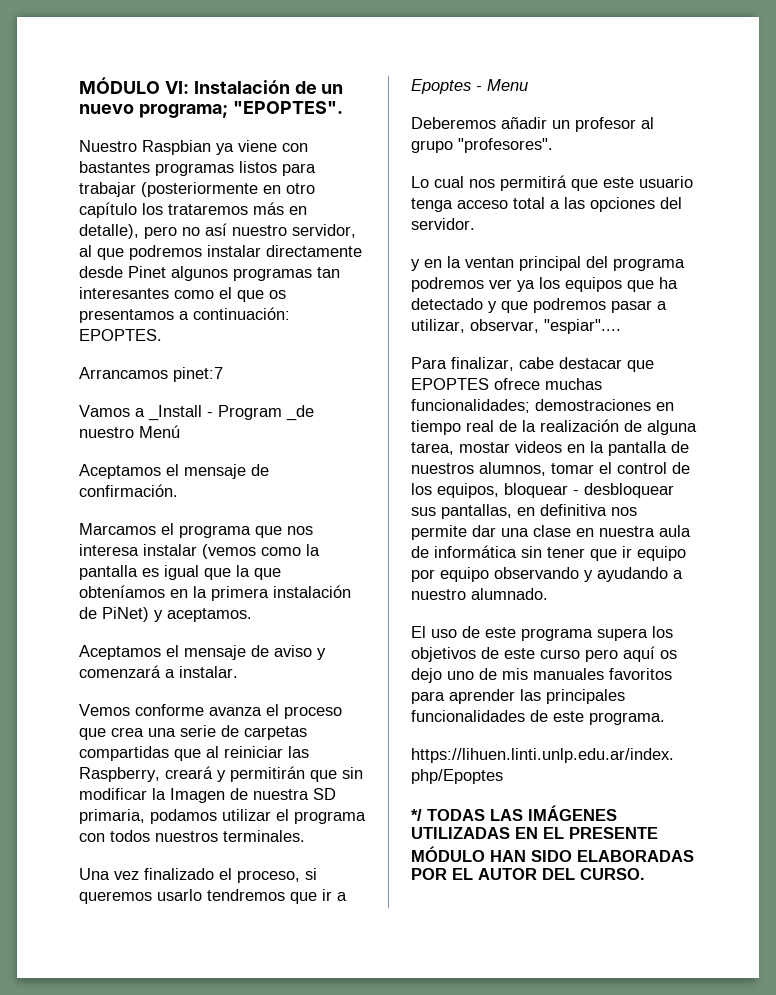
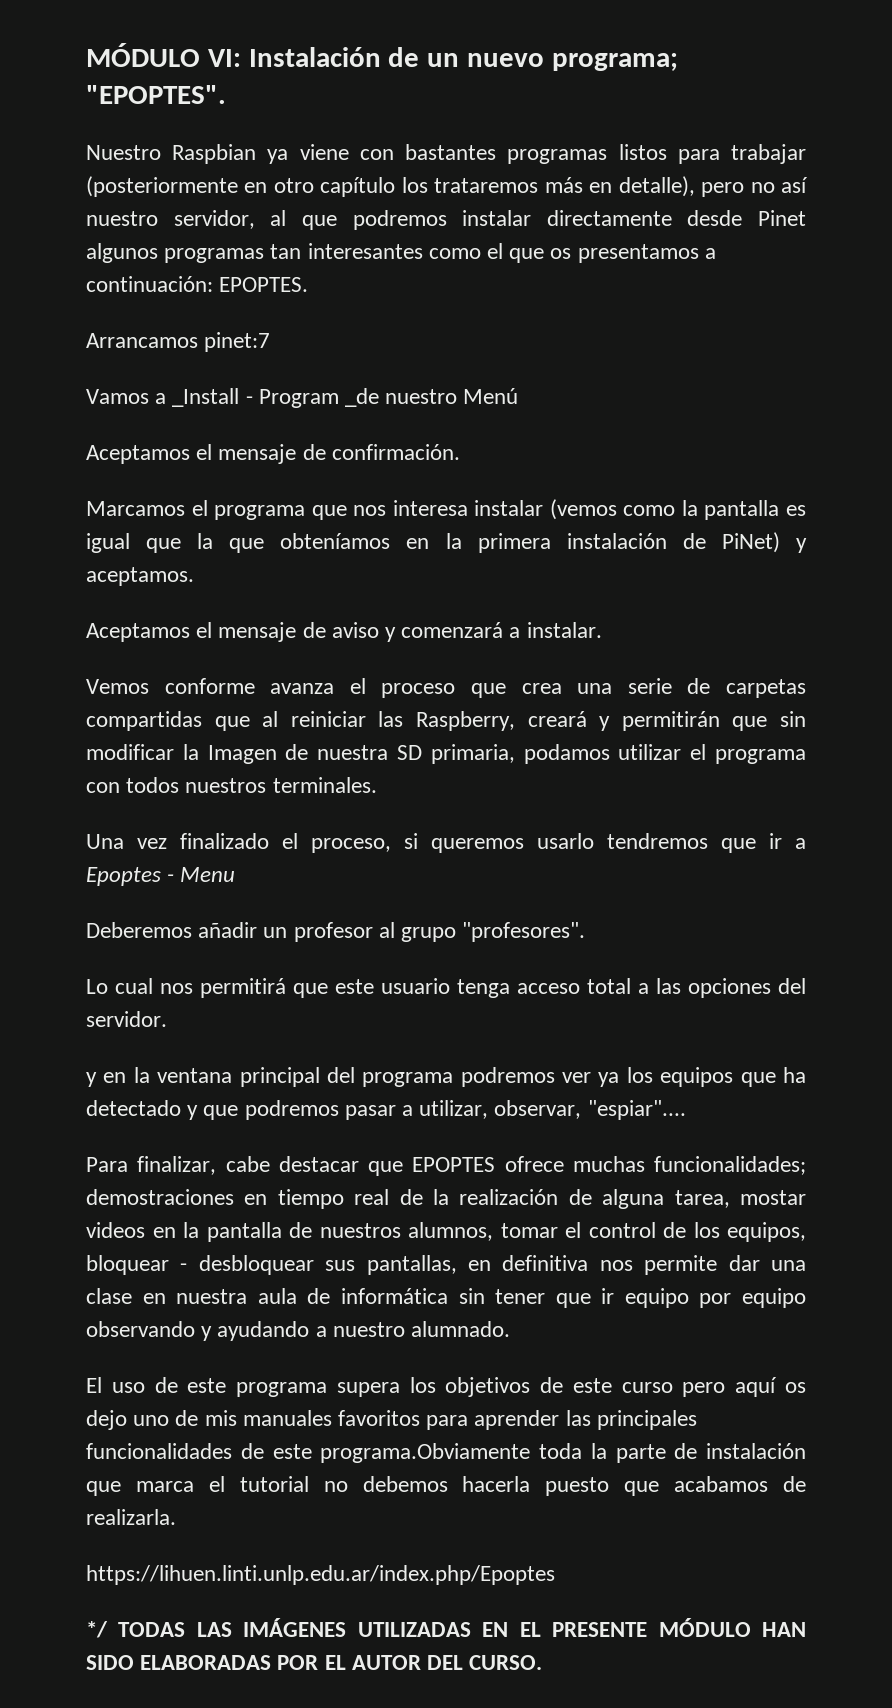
- y en la ventan principal del programa podremos ver ya los equipos que ha detectado y que podremos pasar a utilizar, observar, "espiar"....
+ y en la ventana principal del programa podremos ver ya los equipos que ha detectado y que podremos pasar a utilizar, observar, "espiar"....
- El uso de este programa supera los objetivos de este curso pero aquí os dejo uno de mis manuales favoritos para aprender las principales funcionalidades de este programa.
+ El uso de este programa supera los objetivos de este curso pero aquí os dejo uno de mis manuales favoritos para aprender las principales funcionalidades de este programa.Obviamente toda la parte de instalación que marca el tutorial no debemos hacerla puesto que acabamos de realizarla.

